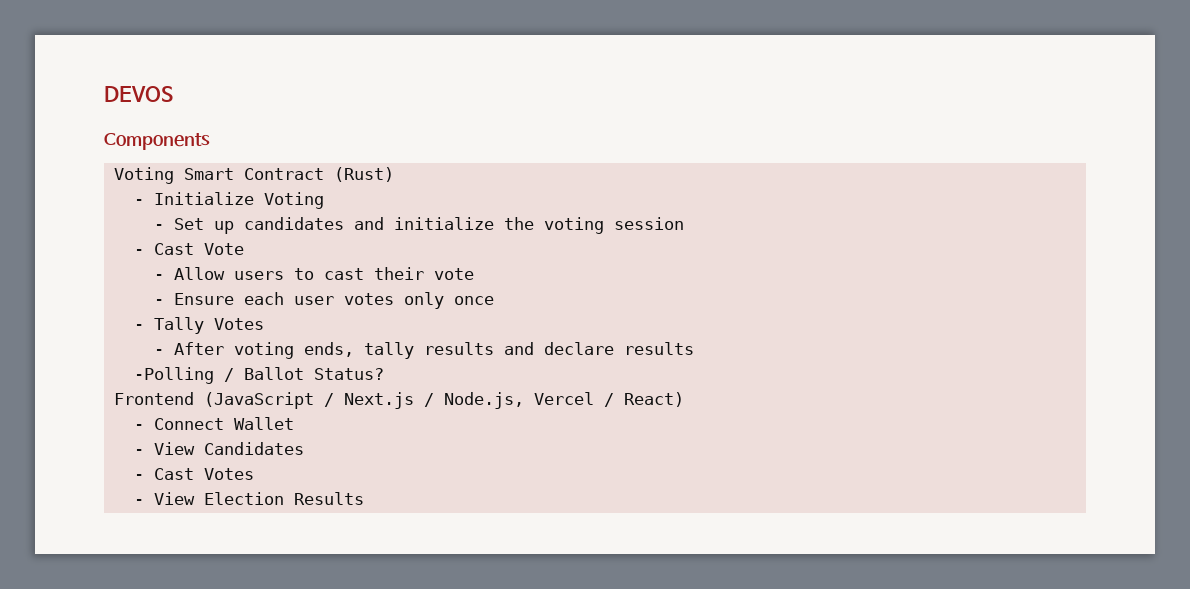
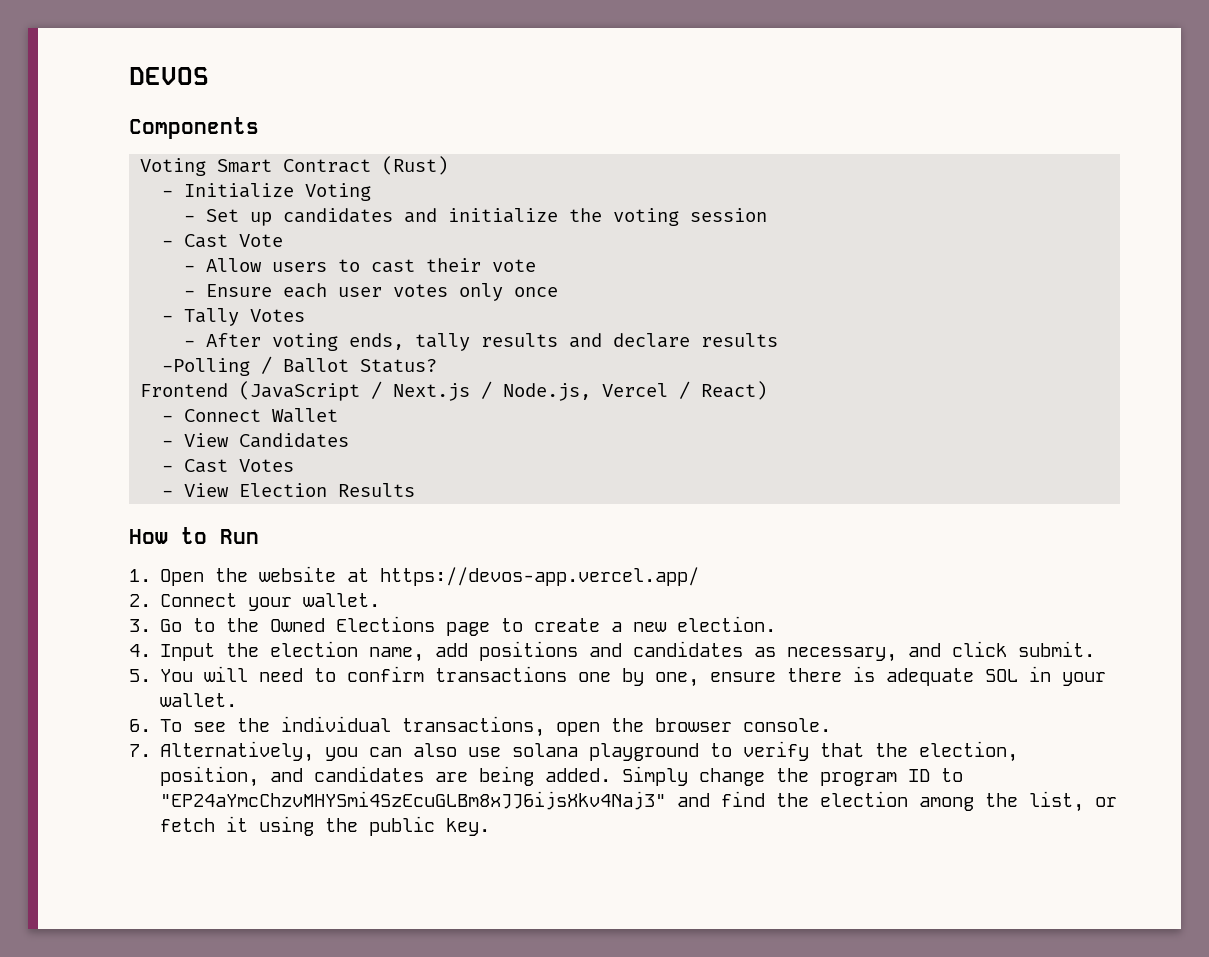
+ How to Run
+ 1. Open the website at https://devos-app.vercel.app/
+ 2. Connect your wallet.
+ 3. Go to the Owned Elections page to create a new election.
+ 4. Input the election name, add positions and candidates as necessary, and click submit.
+ 5. You will need to confirm transactions one by one, ensure there is adequate SOL in your wallet.
+ 6. To see the individual transactions, open the browser console.
+ 7. Alternatively, you can also use solana playground to verify that the election, position, and candidates are being added. Simply change the program ID to "EP24aYmcChzvMHYSmi4SzEcuGLBm8xJJ6ijsXkv4Naj3" and find the election among the list, or fetch it using the public key.

